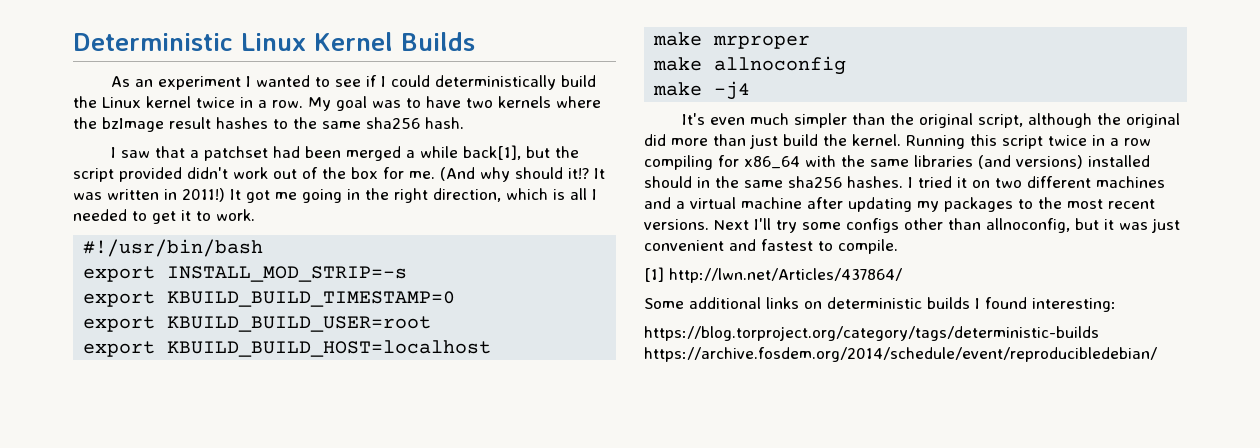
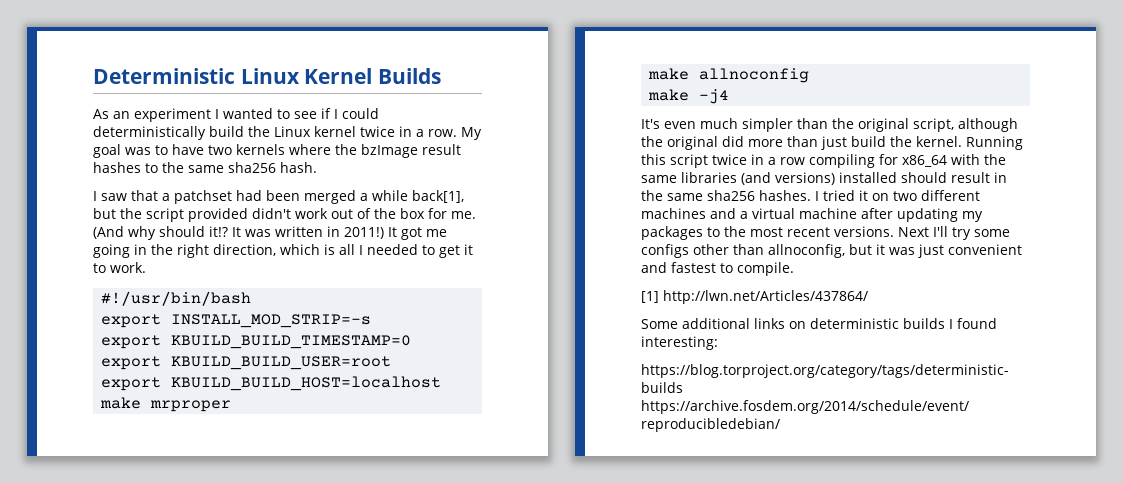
- Running this script twice in a row compiling for x86_64 with the same libraries (and versions) installed should in the same sha256 hashes.
+ Running this script twice in a row compiling for x86_64 with the same libraries (and versions) installed should result in the same sha256 hashes.

